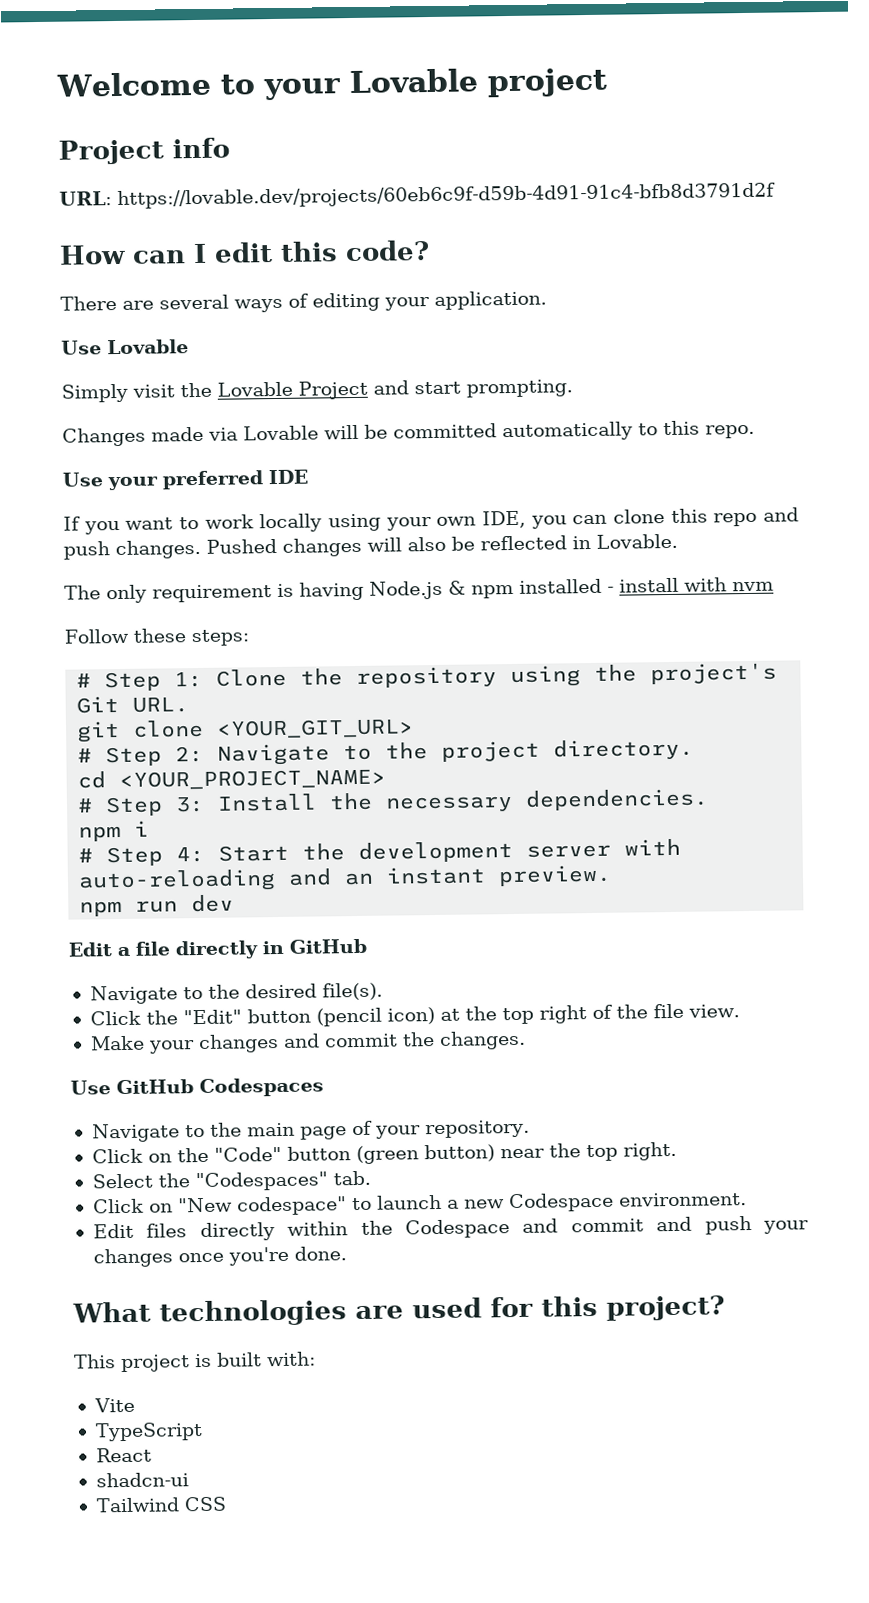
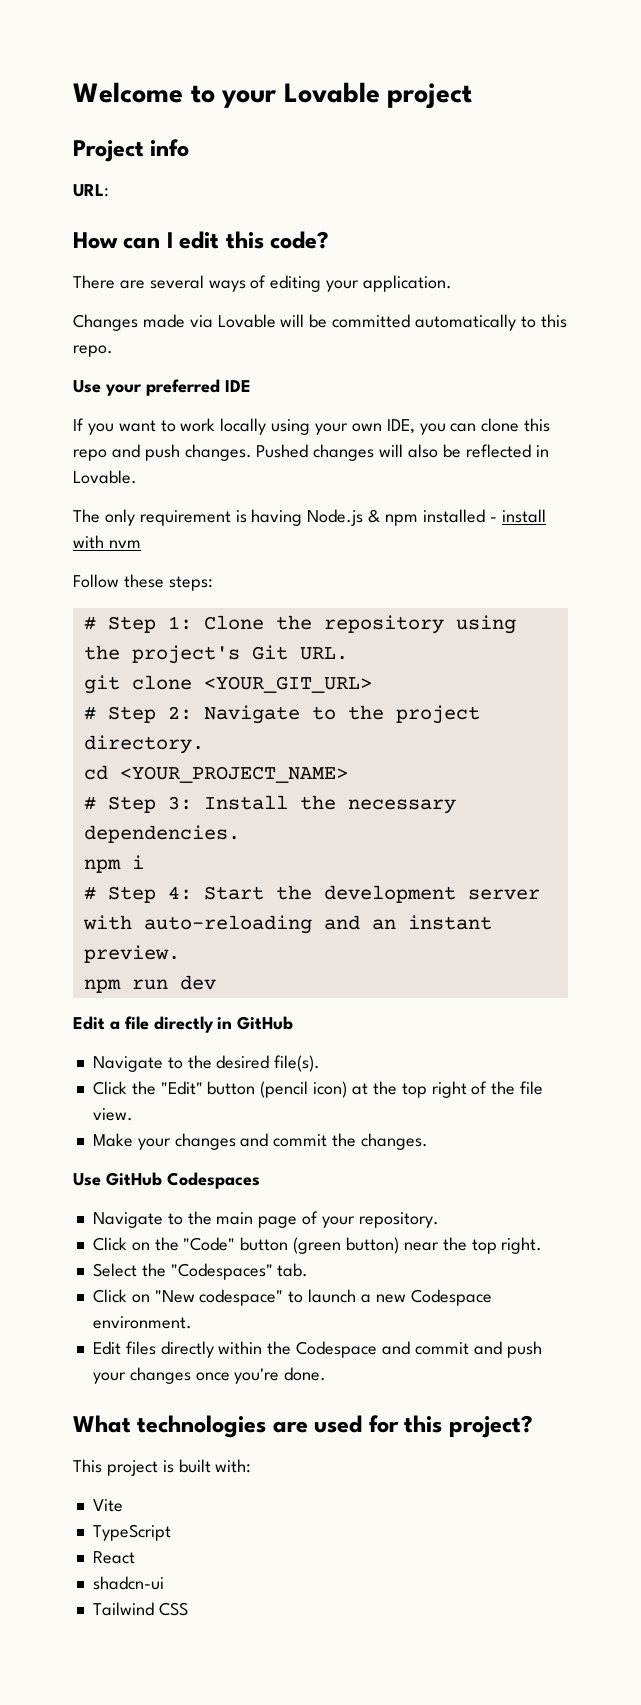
- URL: https://lovable.dev/projects/60eb6c9f-d59b-4d91-91c4-bfb8d3791d2f
+ URL:
- Use Lovable
- Simply visit the Lovable Project and start prompting.

